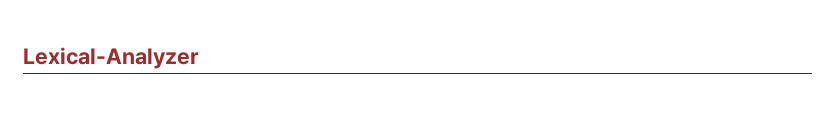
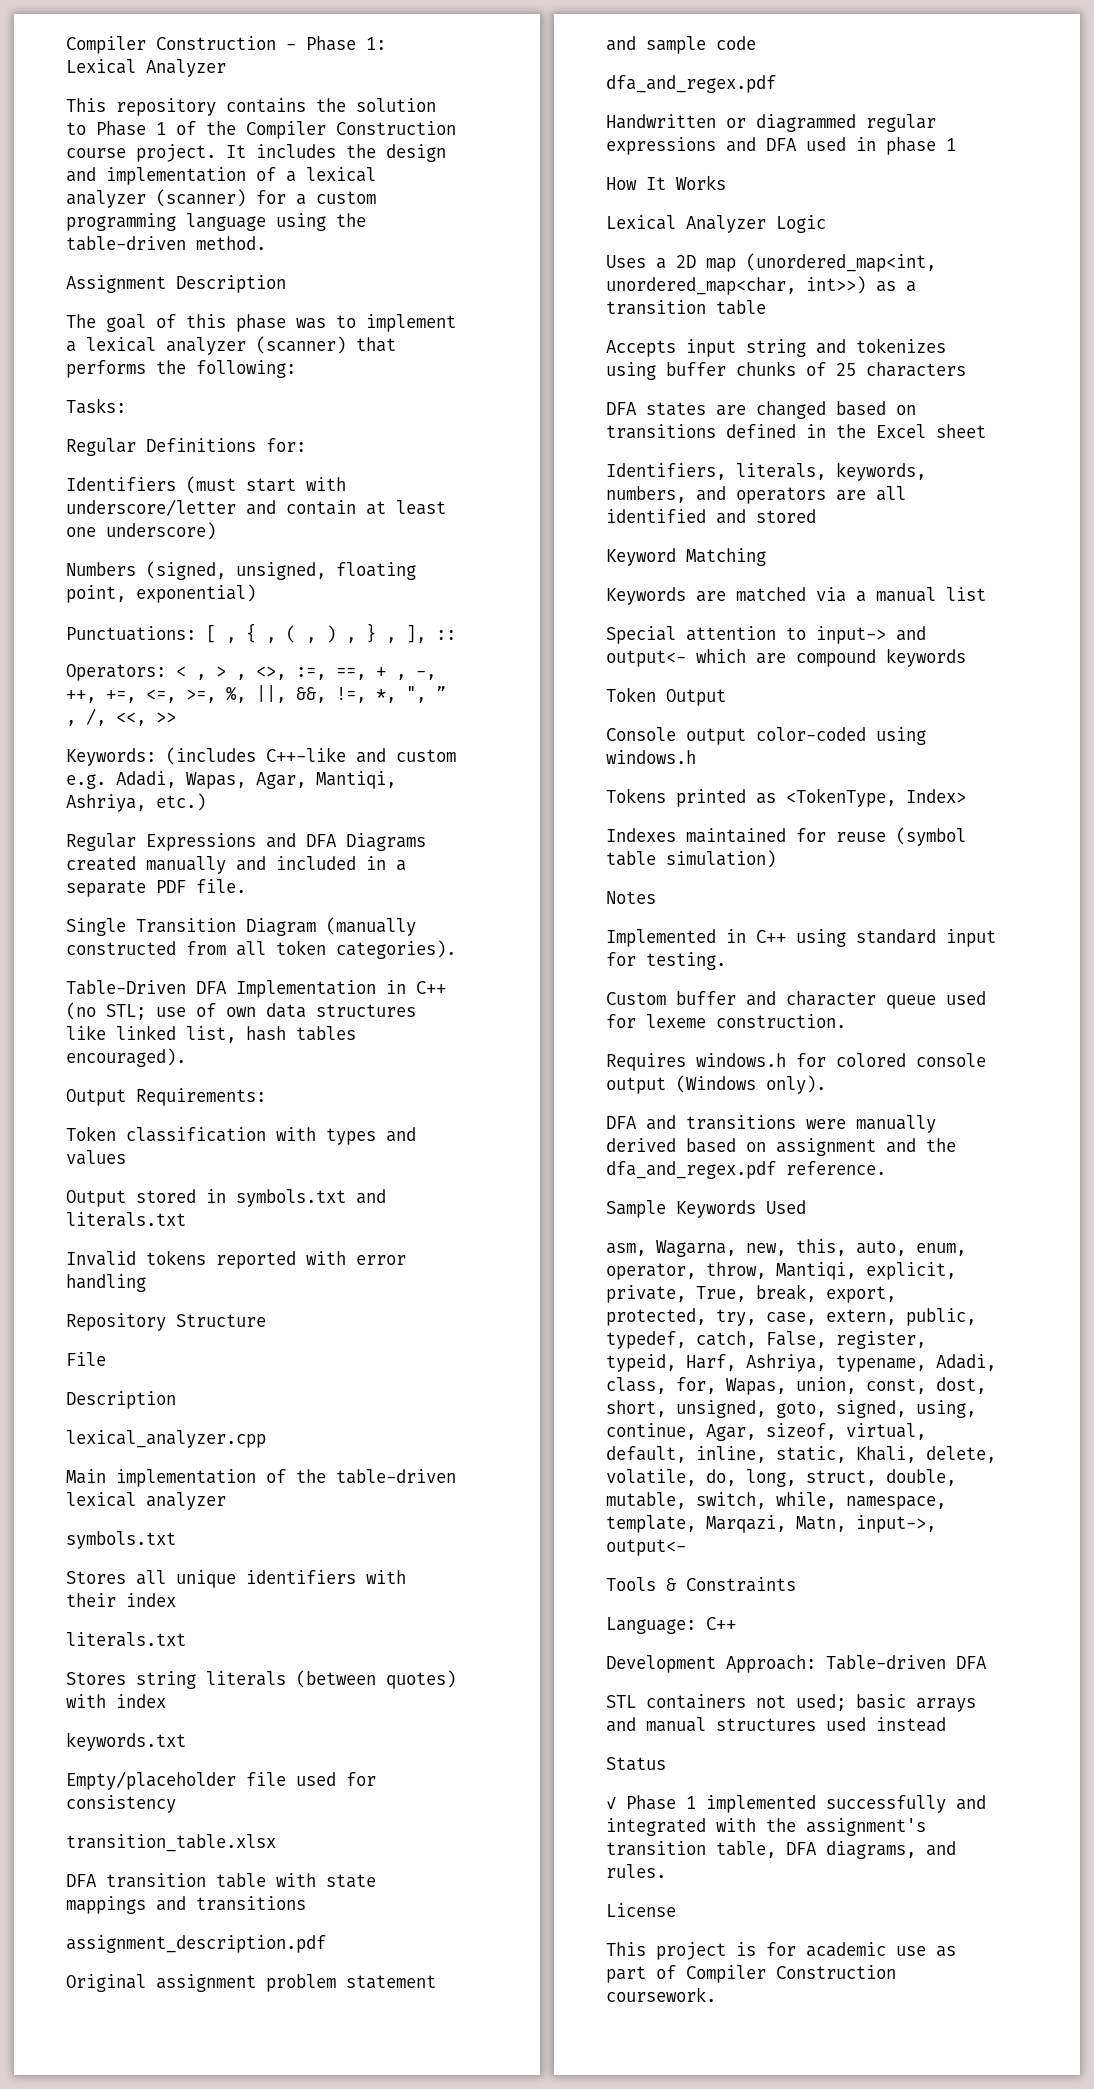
- Lexical-Analyzer
+ Compiler Construction - Phase 1: Lexical Analyzer
+ This repository contains the solution to Phase 1 of the Compiler Construction course project. It includes the design and implementation of a lexical analyzer (scanner) for a custom programming language using the table-driven method.
+ Assignment Description
+ The goal of this phase was to implement a lexical analyzer (scanner) that performs the following:
+ Tasks:
+ Regular Definitions for:
+ Identifiers (must start with underscore/letter and contain at least one underscore)
+ Numbers (signed, unsigned, floating point, exponential)
+ Punctuations: [ , { , ( , ) , } , ], ::
+ Operators: < , > , <>, :=, ==, + , -, ++, +=, <=, >=, %, ||, &&, !=, *, ", ” , /, <<, >>
+ Keywords: (includes C++-like and custom e.g. Adadi, Wapas, Agar, Mantiqi, Ashriya, etc.)
+ Regular Expressions and DFA Diagrams created manually and included in a separate PDF file.
+ Single Transition Diagram (manually constructed from all token categories).
+ Table-Driven DFA Implementation in C++ (no STL; use of own data structures like linked list, hash tables encouraged).
+ Output Requirements:
+ Token classification with types and values
+ Output stored in symbols.txt and literals.txt
+ Invalid tokens reported with error handling
+ Repository Structure
+ File
+ Description
+ lexical_analyzer.cpp
+ Main implementation of the table-driven lexical analyzer
+ symbols.txt
+ Stores all unique identifiers with their index
+ literals.txt
+ Stores string literals (between quotes) with index
+ keywords.txt
+ Empty/placeholder file used for consistency
+ transition_table.xlsx
+ DFA transition table with state mappings and transitions
+ assignment_description.pdf
+ Original assignment problem statement and sample code
+ dfa_and_regex.pdf
+ Handwritten or diagrammed regular expressions and DFA used in phase 1
+ How It Works
+ Lexical Analyzer Logic
+ Uses a 2D map (unordered_map<int, unordered_map<char, int>>) as a transition table
+ Accepts input string and tokenizes using buffer chunks of 25 characters
+ DFA states are changed based on transitions defined in the Excel sheet
+ Identifiers, literals, keywords, numbers, and operators are all identified and stored
+ Keyword Matching
+ Keywords are matched via a manual list
+ Special attention to input-> and output<- which are compound keywords
+ Token Output
+ Console output color-coded using windows.h
+ Tokens printed as <TokenType, Index>
+ Indexes maintained for reuse (symbol table simulation)
+ Notes
+ Implemented in C++ using standard input for testing.
+ Custom buffer and character queue used for lexeme construction.
+ Requires windows.h for colored console output (Windows only).
+ DFA and transitions were manually derived based on assignment and the dfa_and_regex.pdf reference.
+ Sample Keywords Used
+ asm, Wagarna, new, this, auto, enum, operator, throw, Mantiqi, explicit, private, True, break, export, protected, try, case, extern, public, typedef, catch, False, register, typeid, Harf, Ashriya, typename, Adadi, class, for, Wapas, union, const, dost, short, unsigned, goto, signed, using, continue, Agar, sizeof, virtual, default, inline, static, Khali, delete, volatile, do, long, struct, double, mutable, switch, while, namespace, template, Marqazi, Matn, input->, output<-
+ Tools & Constraints
+ Language: C++
+ Development Approach: Table-driven DFA
+ STL containers not used; basic arrays and manual structures used instead
+ Status
+ ✓ Phase 1 implemented successfully and integrated with the assignment's transition table, DFA diagrams, and rules.
+ License
+ This project is for academic use as part of Compiler Construction coursework.

